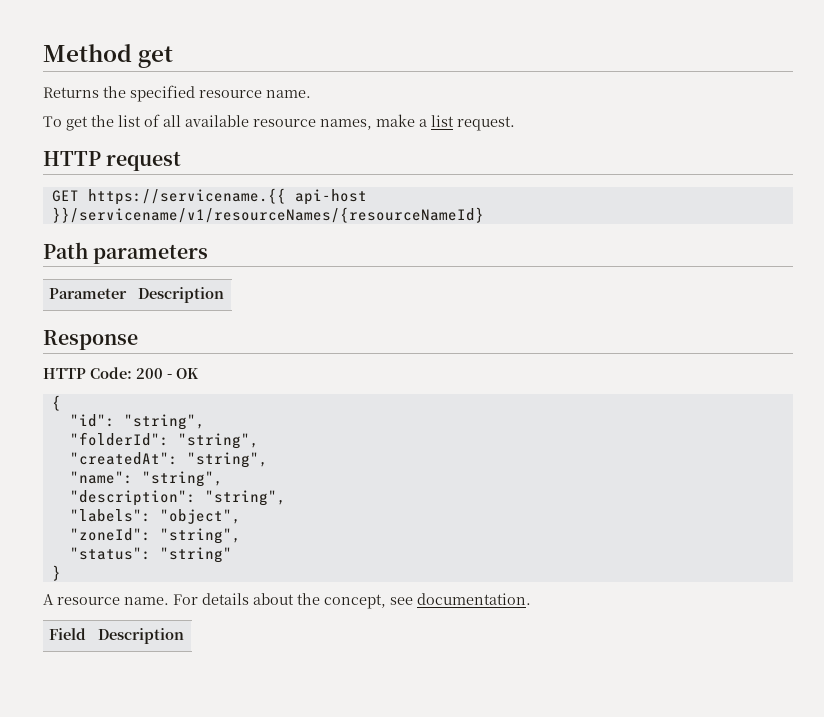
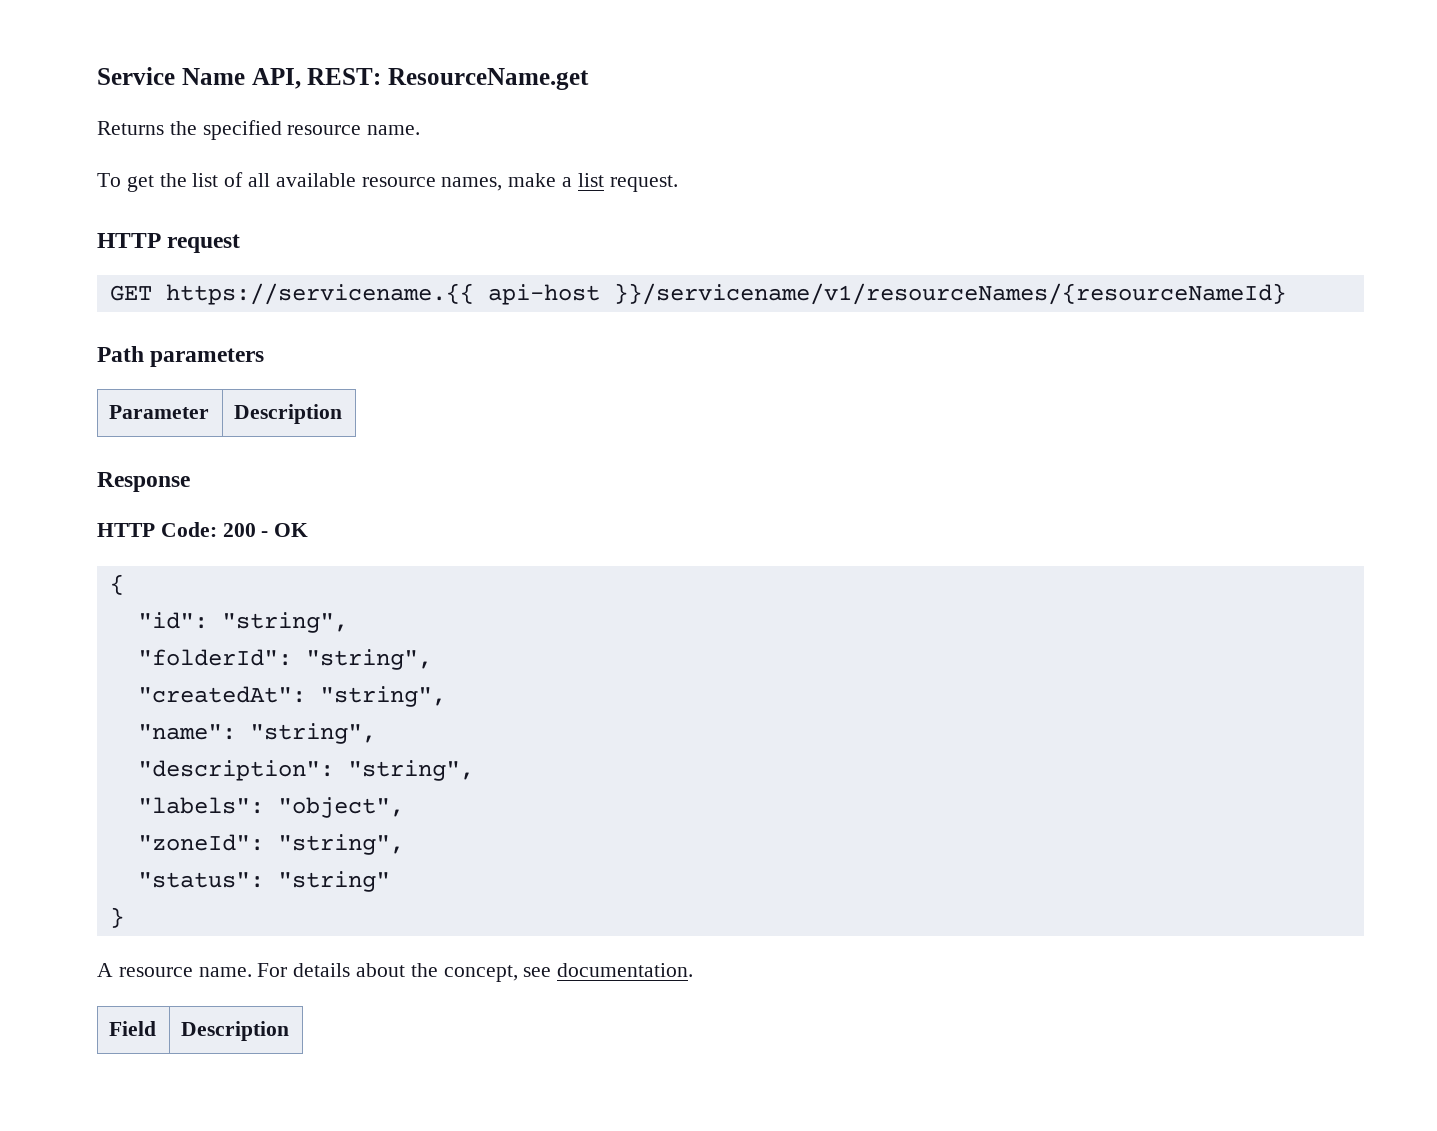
- Method get
+ Service Name API, REST: ResourceName.get

